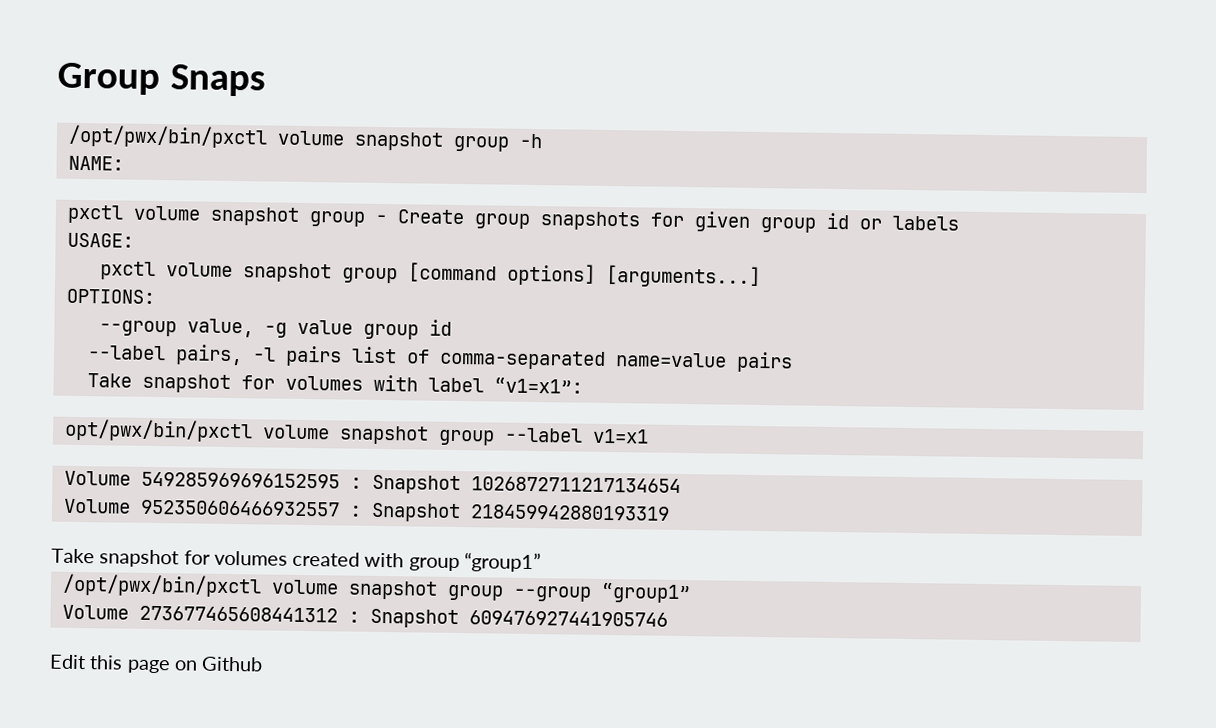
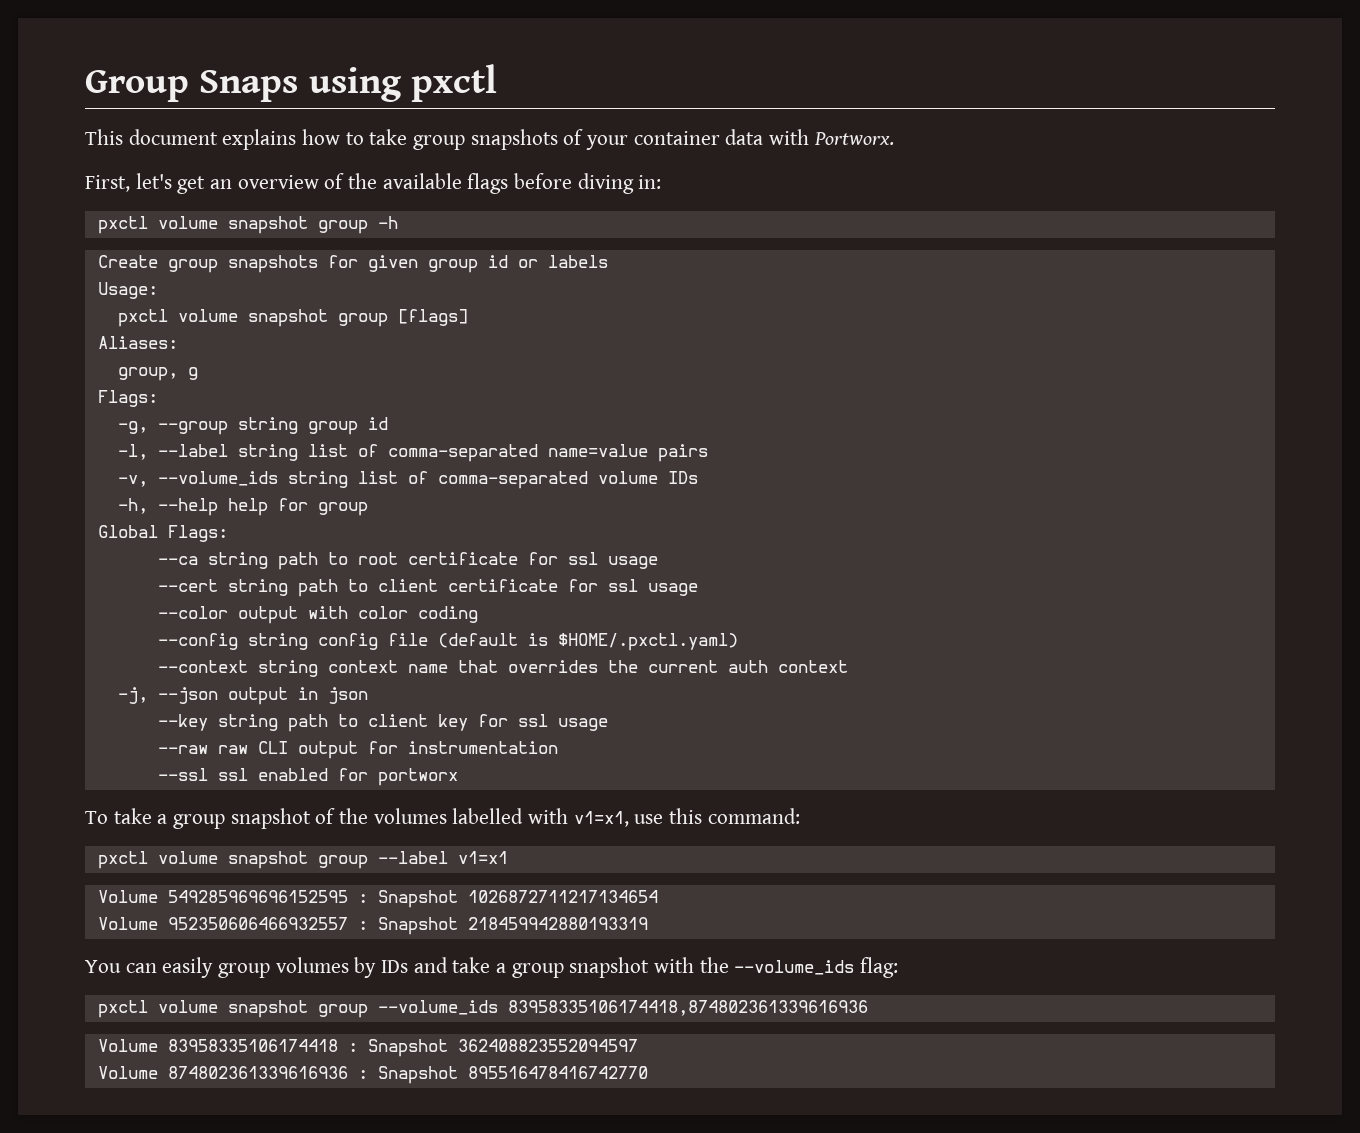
- Group Snaps
- /opt/pwx/bin/pxctl volume snapshot group -h
- NAME:
- pxctl volume snapshot group - Create group snapshots for given group id or labels
+ Group Snaps using pxctl
+ This document explains how to take group snapshots of your container data with Portworx.
+ First, let's get an overview of the available flags before diving in:
+ pxctl volume snapshot group -h
+ Create group snapshots for given group id or labels
- USAGE:
- pxctl volume snapshot group [command options] [arguments...]
- OPTIONS:
- --group value, -g value group id
- --label pairs, -l pairs list of comma-separated name=value pairs
+ Usage:
+ pxctl volume snapshot group [flags]
+ Aliases:
+ group, g
+ Flags:
+ -g, --group string group id
+ -l, --label string list of comma-separated name=value pairs
- Take snapshot for volumes with label “v1=x1”:
- opt/pwx/bin/pxctl volume snapshot group --label v1=x1
+ -v, --volume_ids string list of comma-separated volume IDs
+ -h, --help help for group
+ Global Flags:
+ --ca string path to root certificate for ssl usage
+ --cert string path to client certificate for ssl usage
+ --color output with color coding
+ --config string config file (default is $HOME/.pxctl.yaml)
+ --context string context name that overrides the current auth context
+ -j, --json output in json
+ --key string path to client key for ssl usage
+ --raw raw CLI output for instrumentation
+ --ssl ssl enabled for portworx
+ To take a group snapshot of the volumes labelled with v1=x1, use this command:
+ pxctl volume snapshot group --label v1=x1
- Take snapshot for volumes created with group “group1”
- /opt/pwx/bin/pxctl volume snapshot group --group “group1”
- Volume 273677465608441312 : Snapshot 609476927441905746
- Edit this page on Github
+ You can easily group volumes by IDs and take a group snapshot with the --volume_ids flag:
+ pxctl volume snapshot group --volume_ids 83958335106174418,874802361339616936
+ Volume 83958335106174418 : Snapshot 362408823552094597
+ Volume 874802361339616936 : Snapshot 895516478416742770

